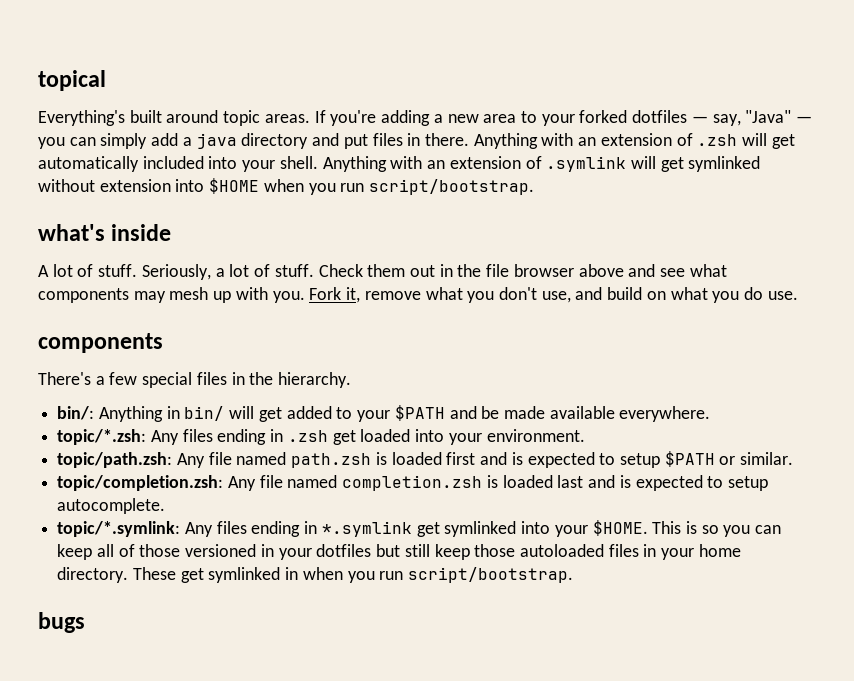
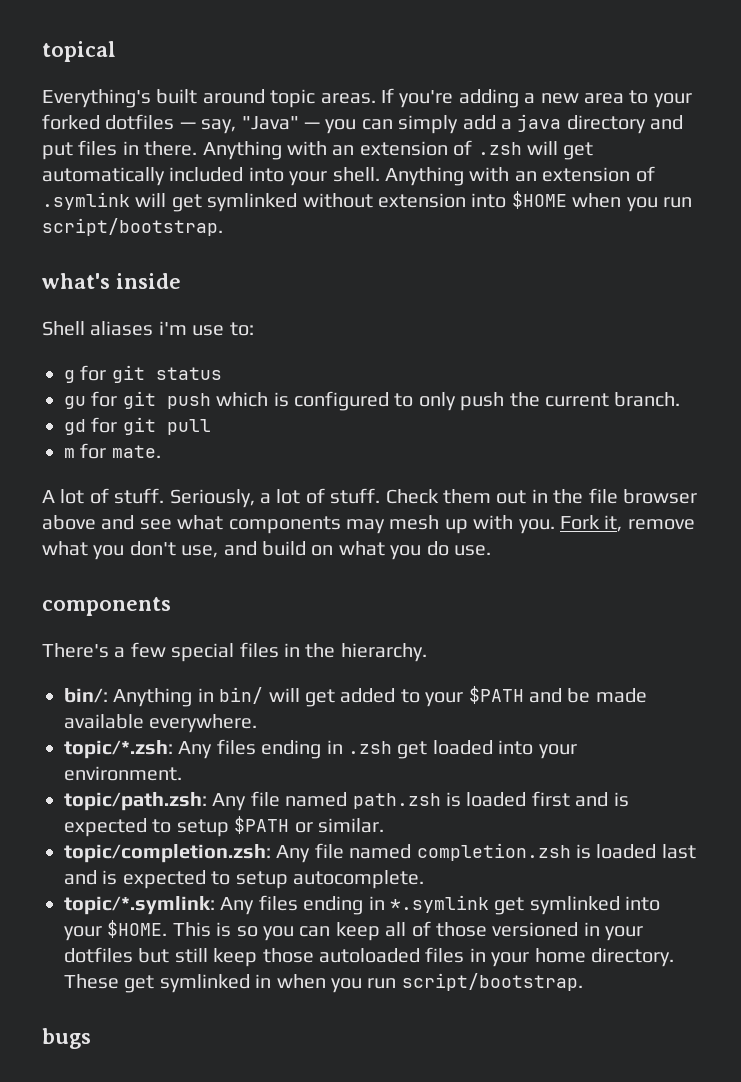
+ Shell aliases i'm use to:
+ g for git status
+ gu for git push which is configured to only push the current branch.
+ gd for git pull
+ m for mate.

